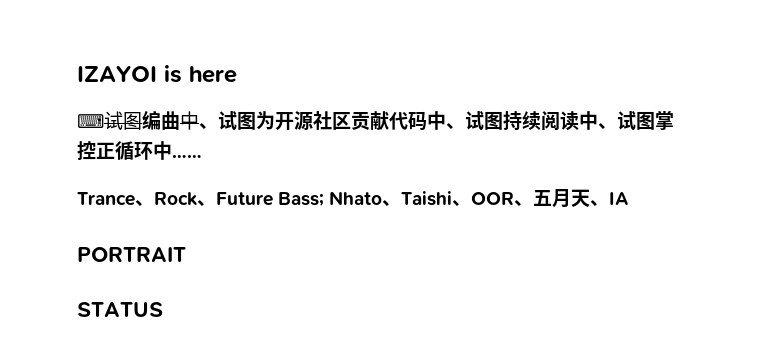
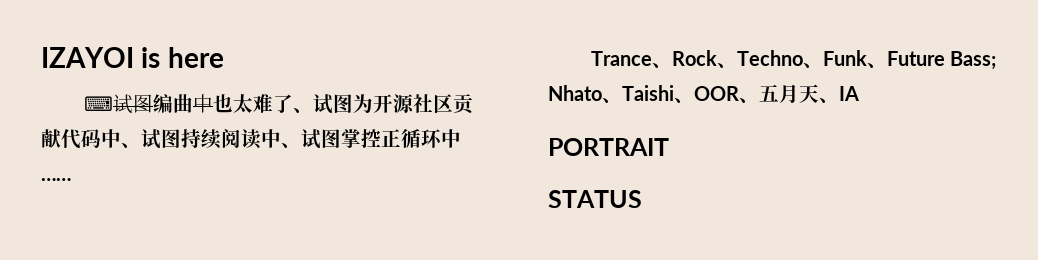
- ⌨试图编曲中、试图为开源社区贡献代码中、试图持续阅读中、试图掌控正循环中……
+ ⌨试图编曲中也太难了、试图为开源社区贡献代码中、试图持续阅读中、试图掌控正循环中……
- Trance、Rock、Future Bass; Nhato、Taishi、OOR、五月天、IA
+ Trance、Rock、Techno、Funk、Future Bass; Nhato、Taishi、OOR、五月天、IA

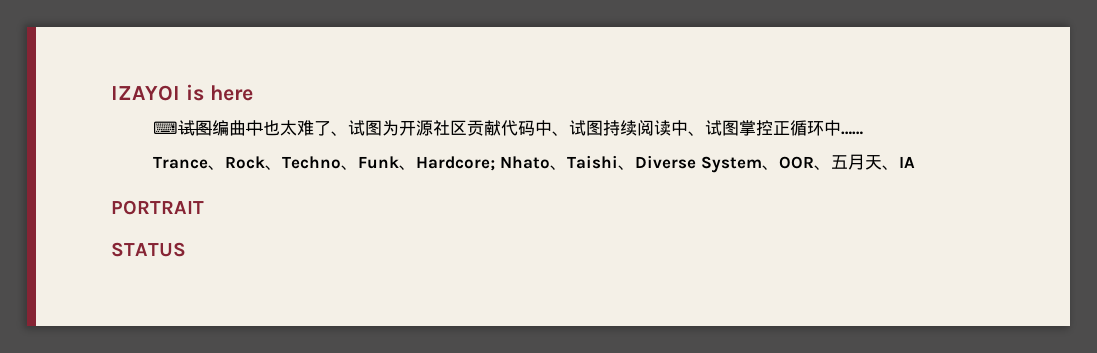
- Trance、Rock、Techno、Funk、Future Bass; Nhato、Taishi、OOR、五月天、IA
+ Trance、Rock、Techno、Funk、Hardcore; Nhato、Taishi、Diverse System、OOR、五月天、IA

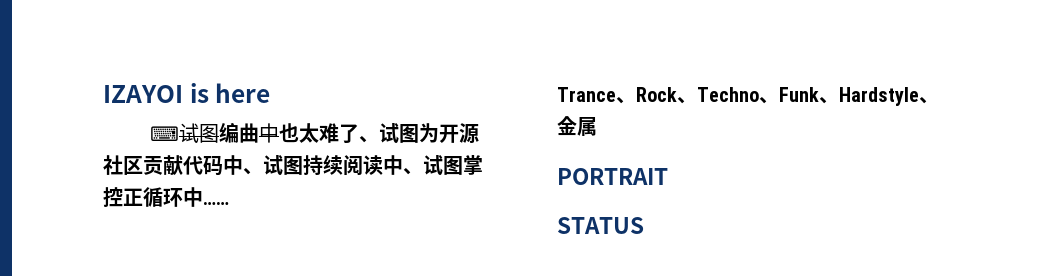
- Trance、Rock、Techno、Funk、Hardcore; Nhato、Taishi、Diverse System、OOR、五月天、IA
+ Trance、Rock、Techno、Funk、Hardstyle、金属

